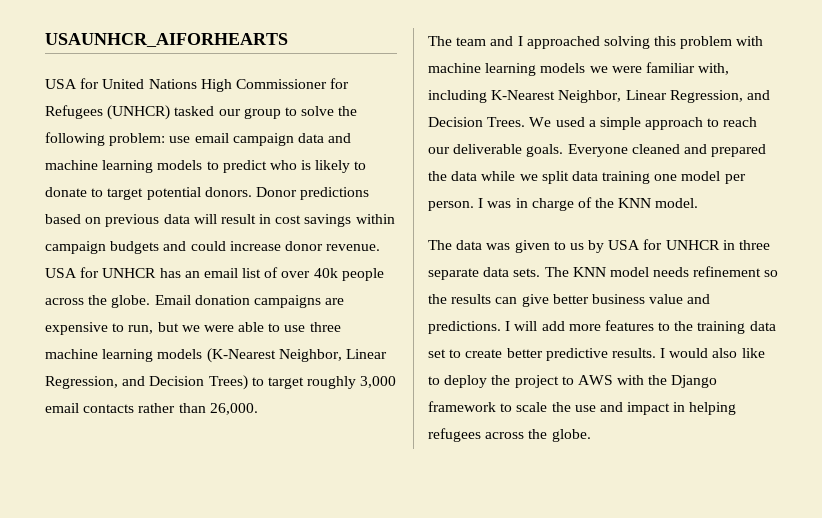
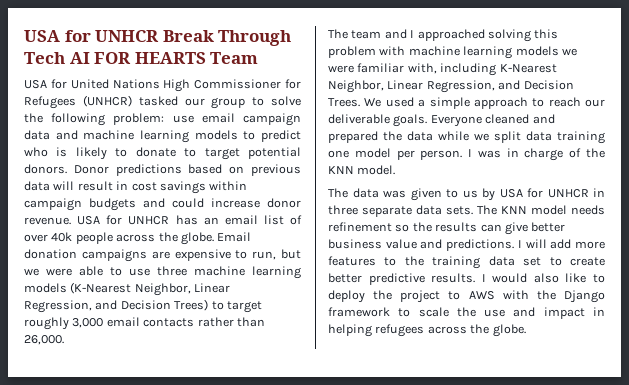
- USAUNHCR_AIFORHEARTS
+ USA for UNHCR Break Through Tech AI FOR HEARTS Team

